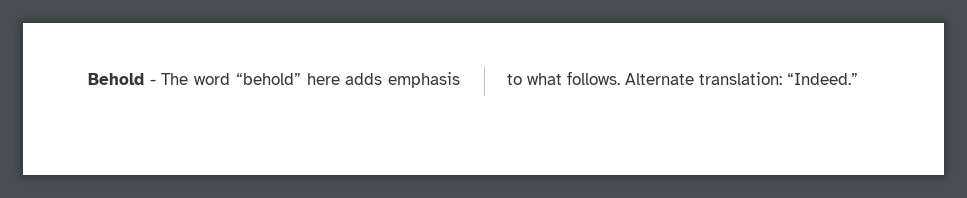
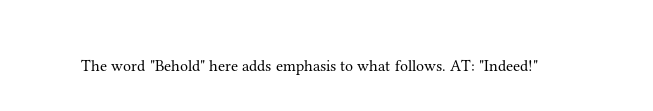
- Behold - The word “behold” here adds emphasis to what follows.
+ The word "Behold" here adds emphasis to what follows.
- Alternate translation: “Indeed.”
+ AT: "Indeed!"

